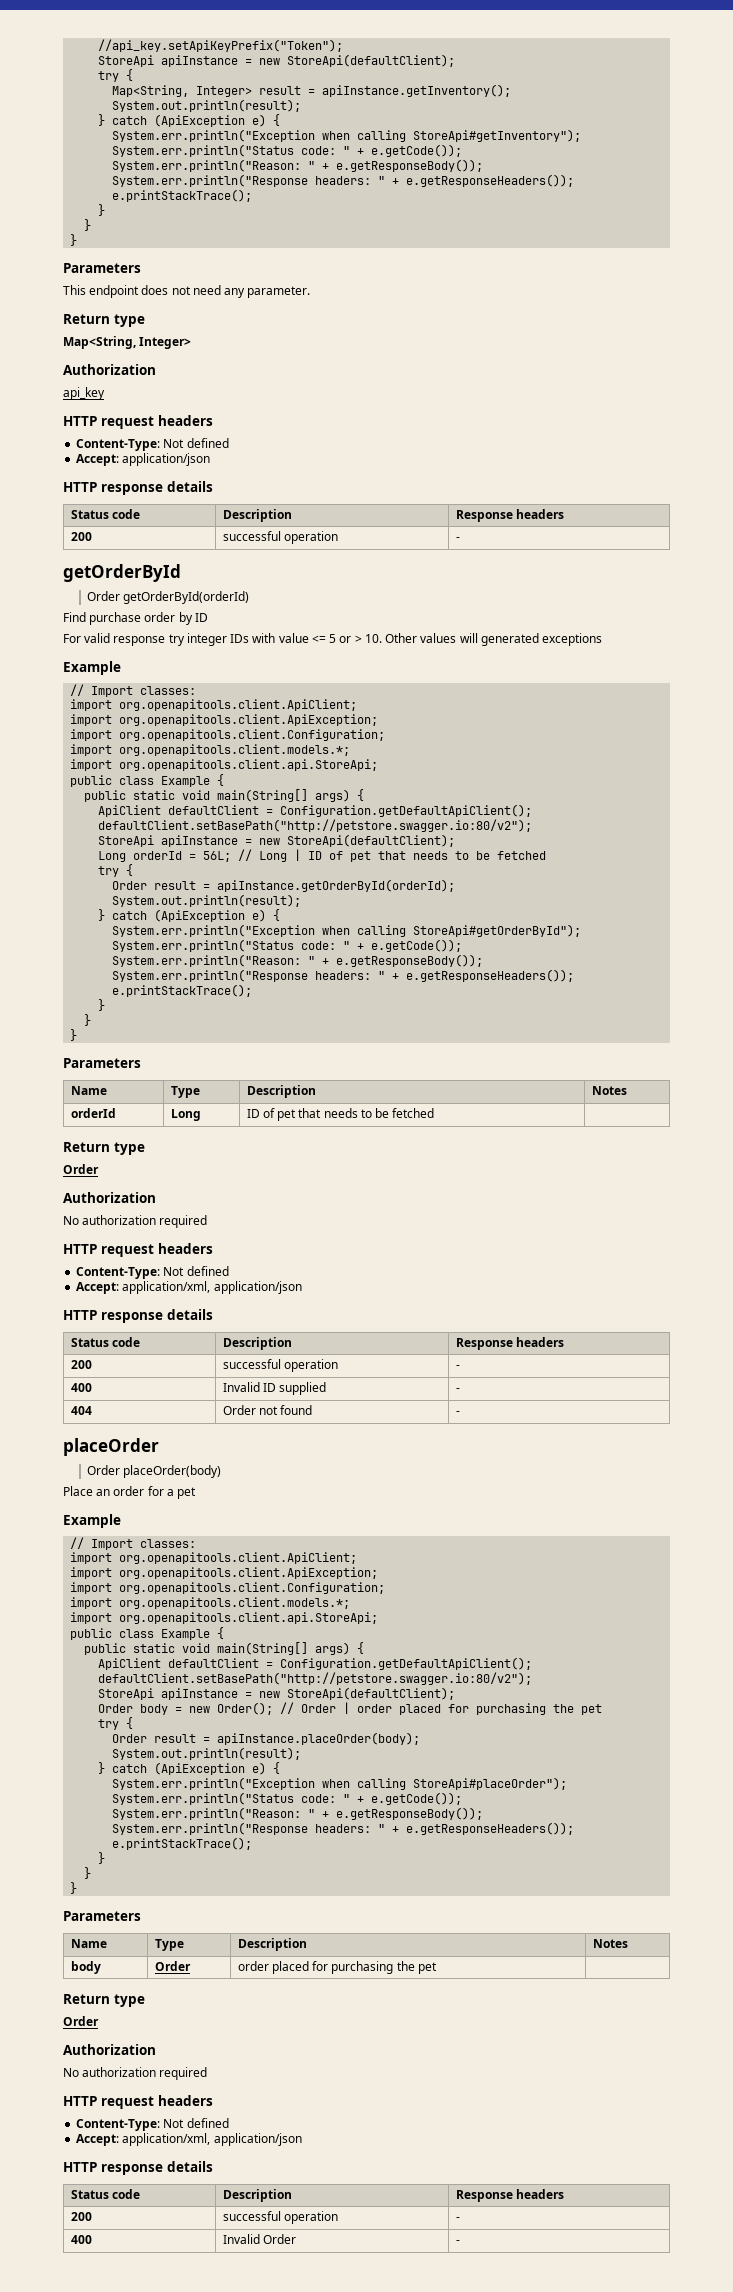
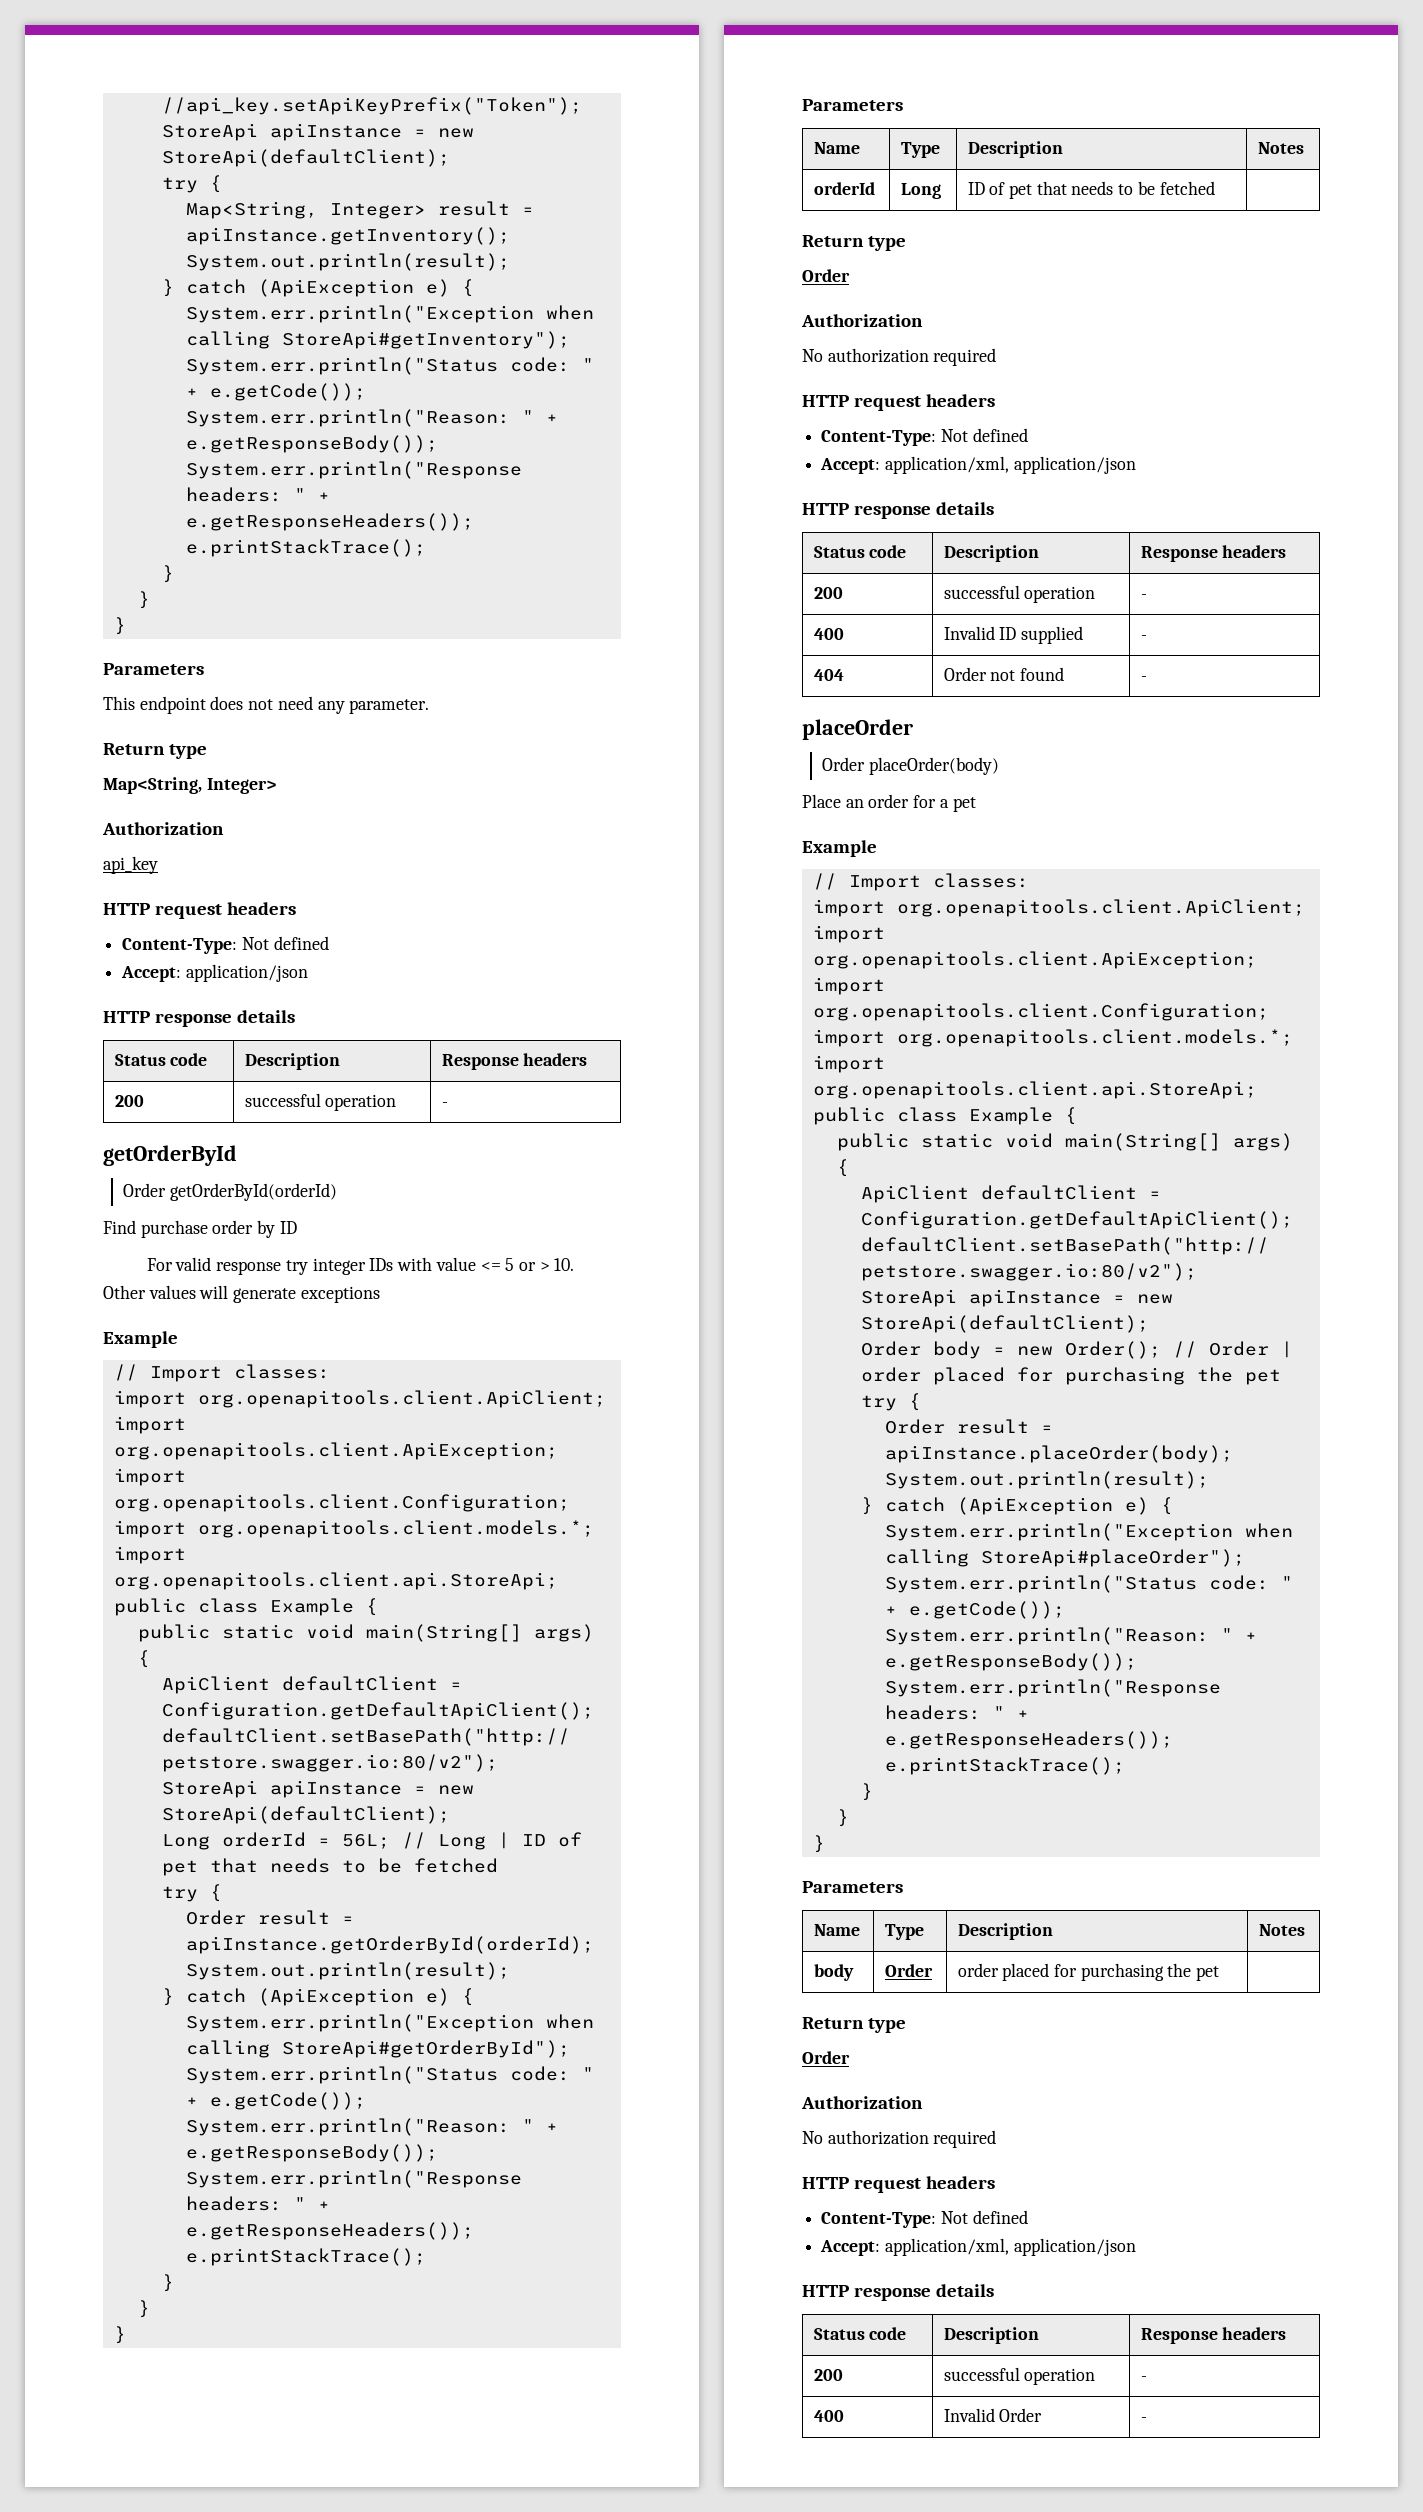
- For valid response try integer IDs with value <= 5 or > 10. Other values will generated exceptions
+ For valid response try integer IDs with value <= 5 or > 10. Other values will generate exceptions

